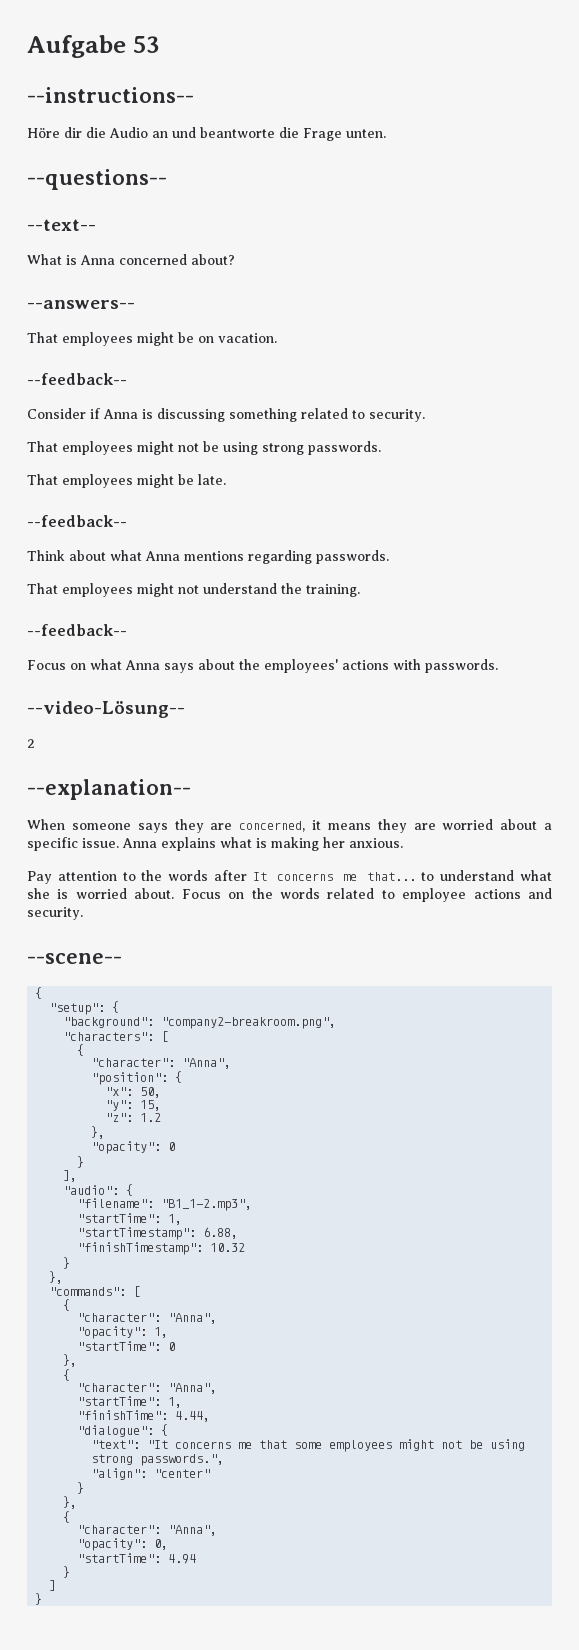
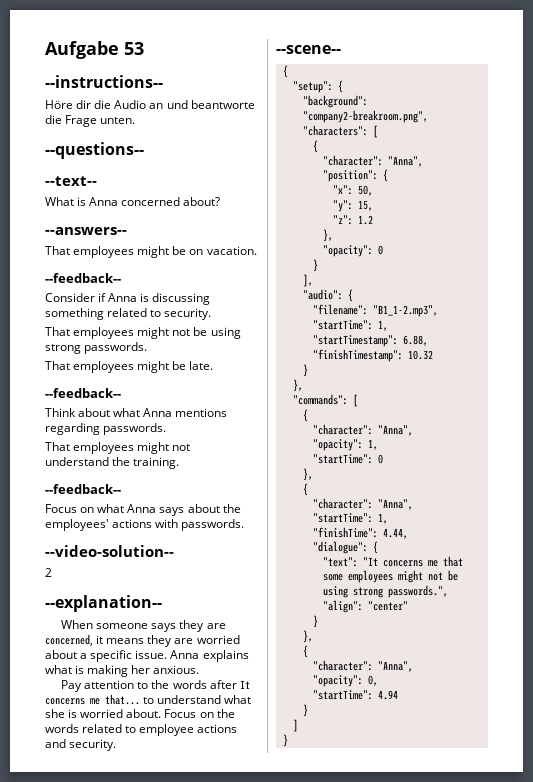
- --video-Lösung--
+ --video-solution--

